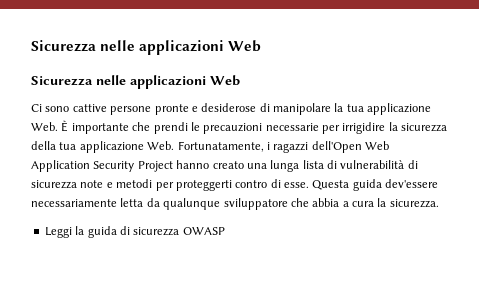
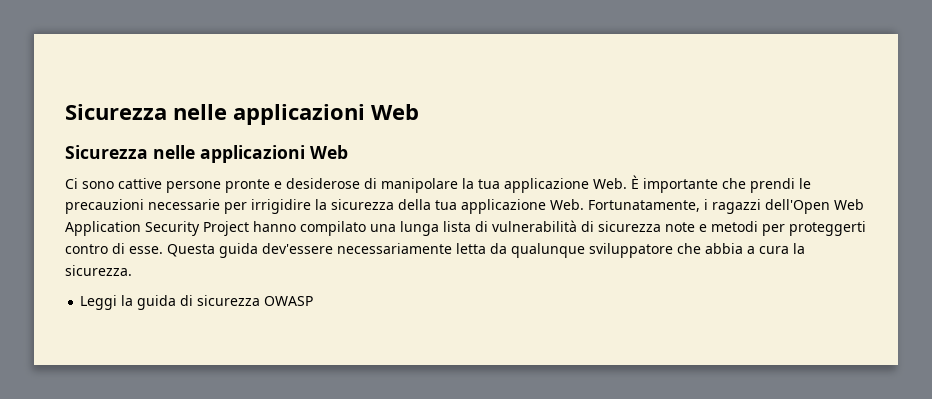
- Ci sono cattive persone pronte e desiderose di manipolare la tua applicazione Web. È importante che prendi le precauzioni necessarie per irrigidire la sicurezza della tua applicazione Web. Fortunatamente, i ragazzi dell'Open Web Application Security Project hanno creato una lunga lista di vulnerabilità di sicurezza note e metodi per proteggerti contro di esse.
+ Ci sono cattive persone pronte e desiderose di manipolare la tua applicazione Web. È importante che prendi le precauzioni necessarie per irrigidire la sicurezza della tua applicazione Web. Fortunatamente, i ragazzi dell'Open Web Application Security Project hanno compilato una lunga lista di vulnerabilità di sicurezza note e metodi per proteggerti contro di esse.

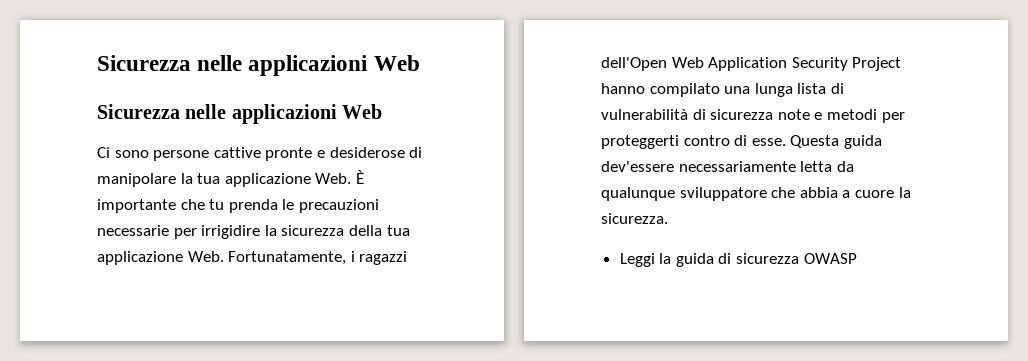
- Ci sono cattive persone pronte e desiderose di manipolare la tua applicazione Web. È importante che prendi le precauzioni necessarie per irrigidire la sicurezza della tua applicazione Web. Fortunatamente, i ragazzi dell'Open Web Application Security Project hanno compilato una lunga lista di vulnerabilità di sicurezza note e metodi per proteggerti contro di esse.
+ Ci sono persone cattive pronte e desiderose di manipolare la tua applicazione Web. È importante che tu prenda le precauzioni necessarie per irrigidire la sicurezza della tua applicazione Web. Fortunatamente, i ragazzi dell'Open Web Application Security Project hanno compilato una lunga lista di vulnerabilità di sicurezza note e metodi per proteggerti contro di esse.
- Questa guida dev'essere necessariamente letta da qualunque sviluppatore che abbia a cura la sicurezza.
+ Questa guida dev'essere necessariamente letta da qualunque sviluppatore che abbia a cuore la sicurezza.

